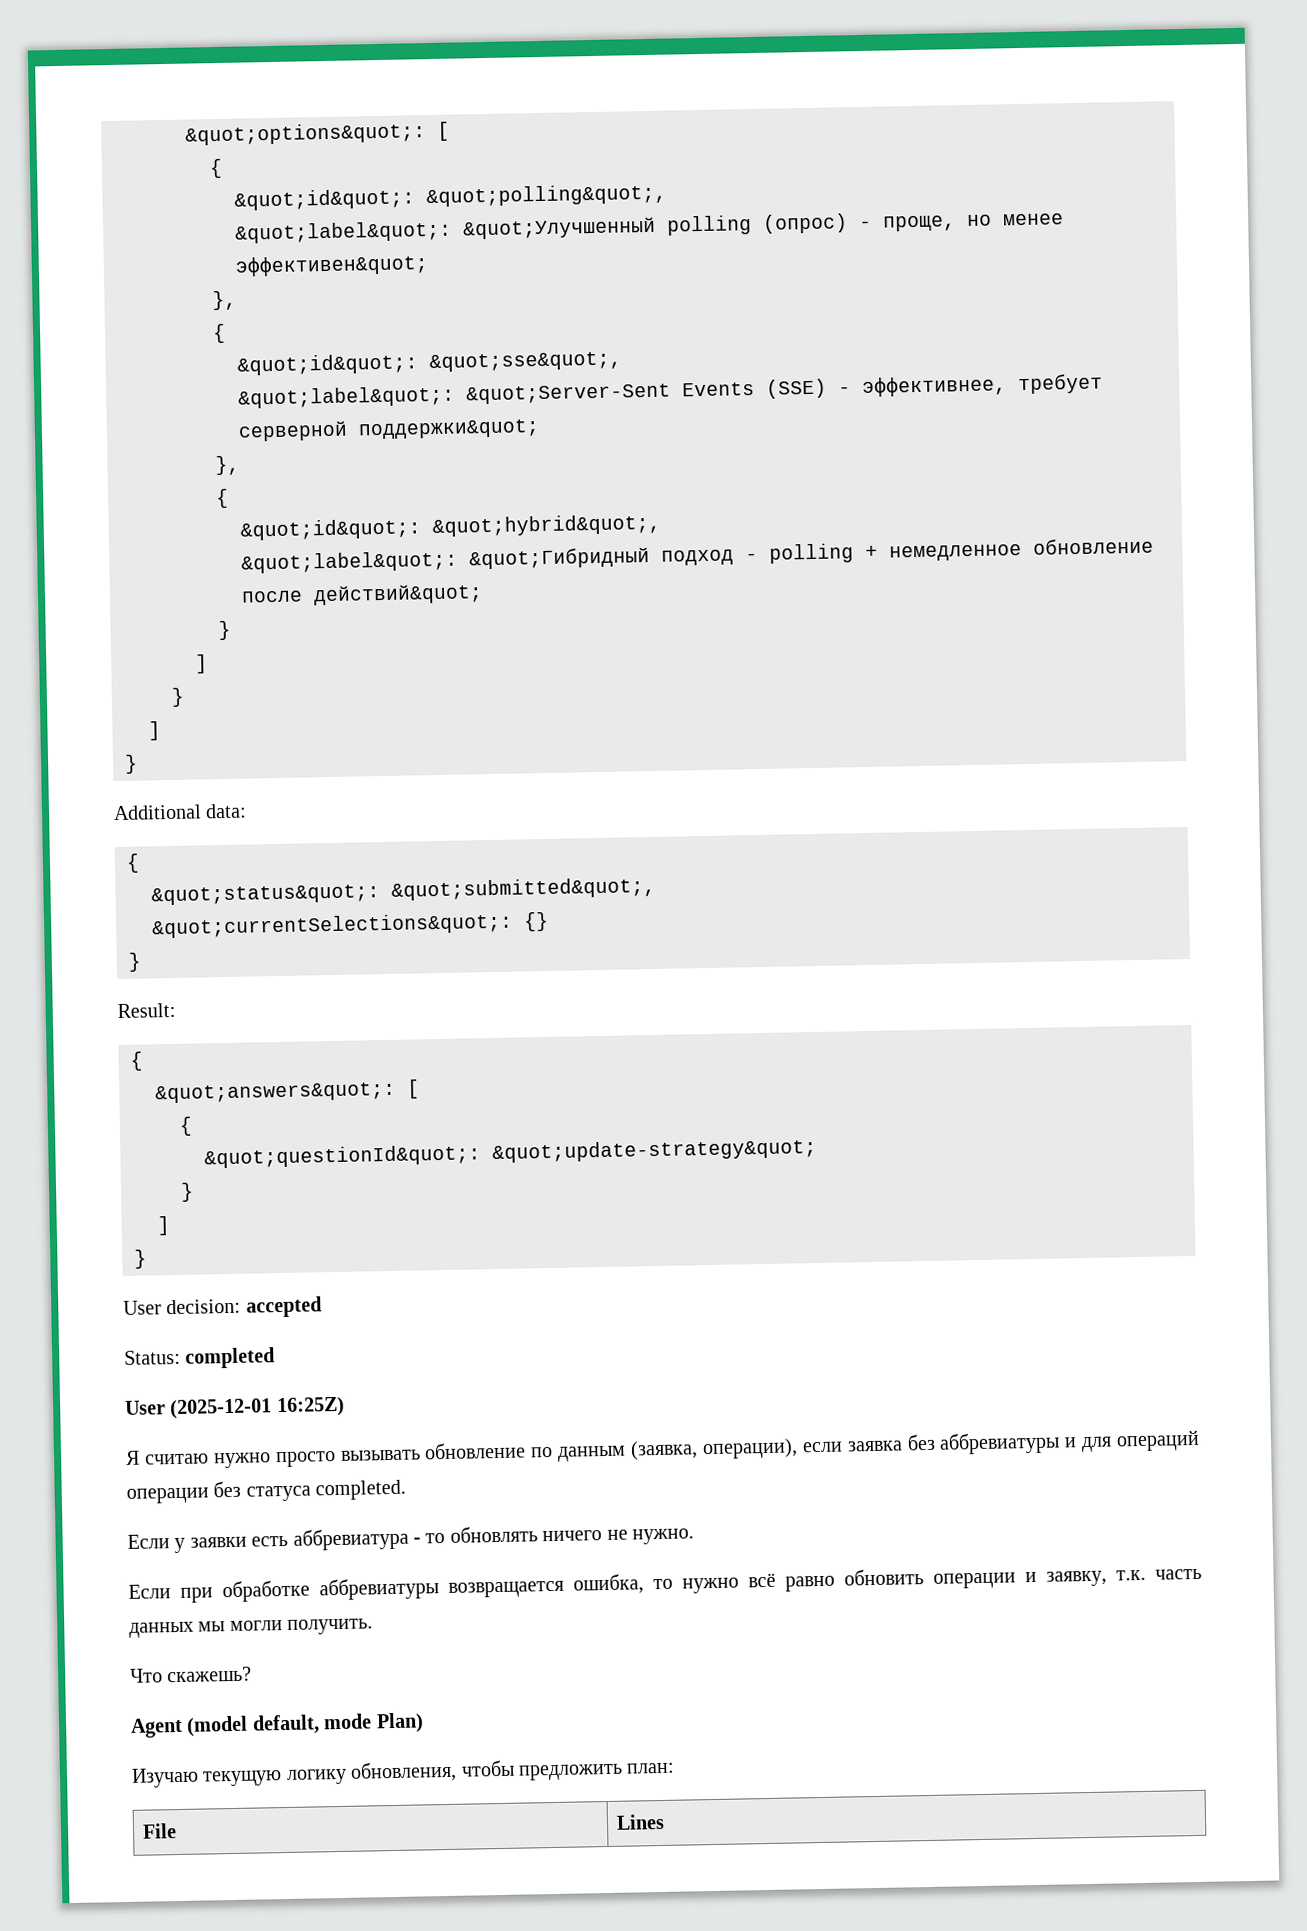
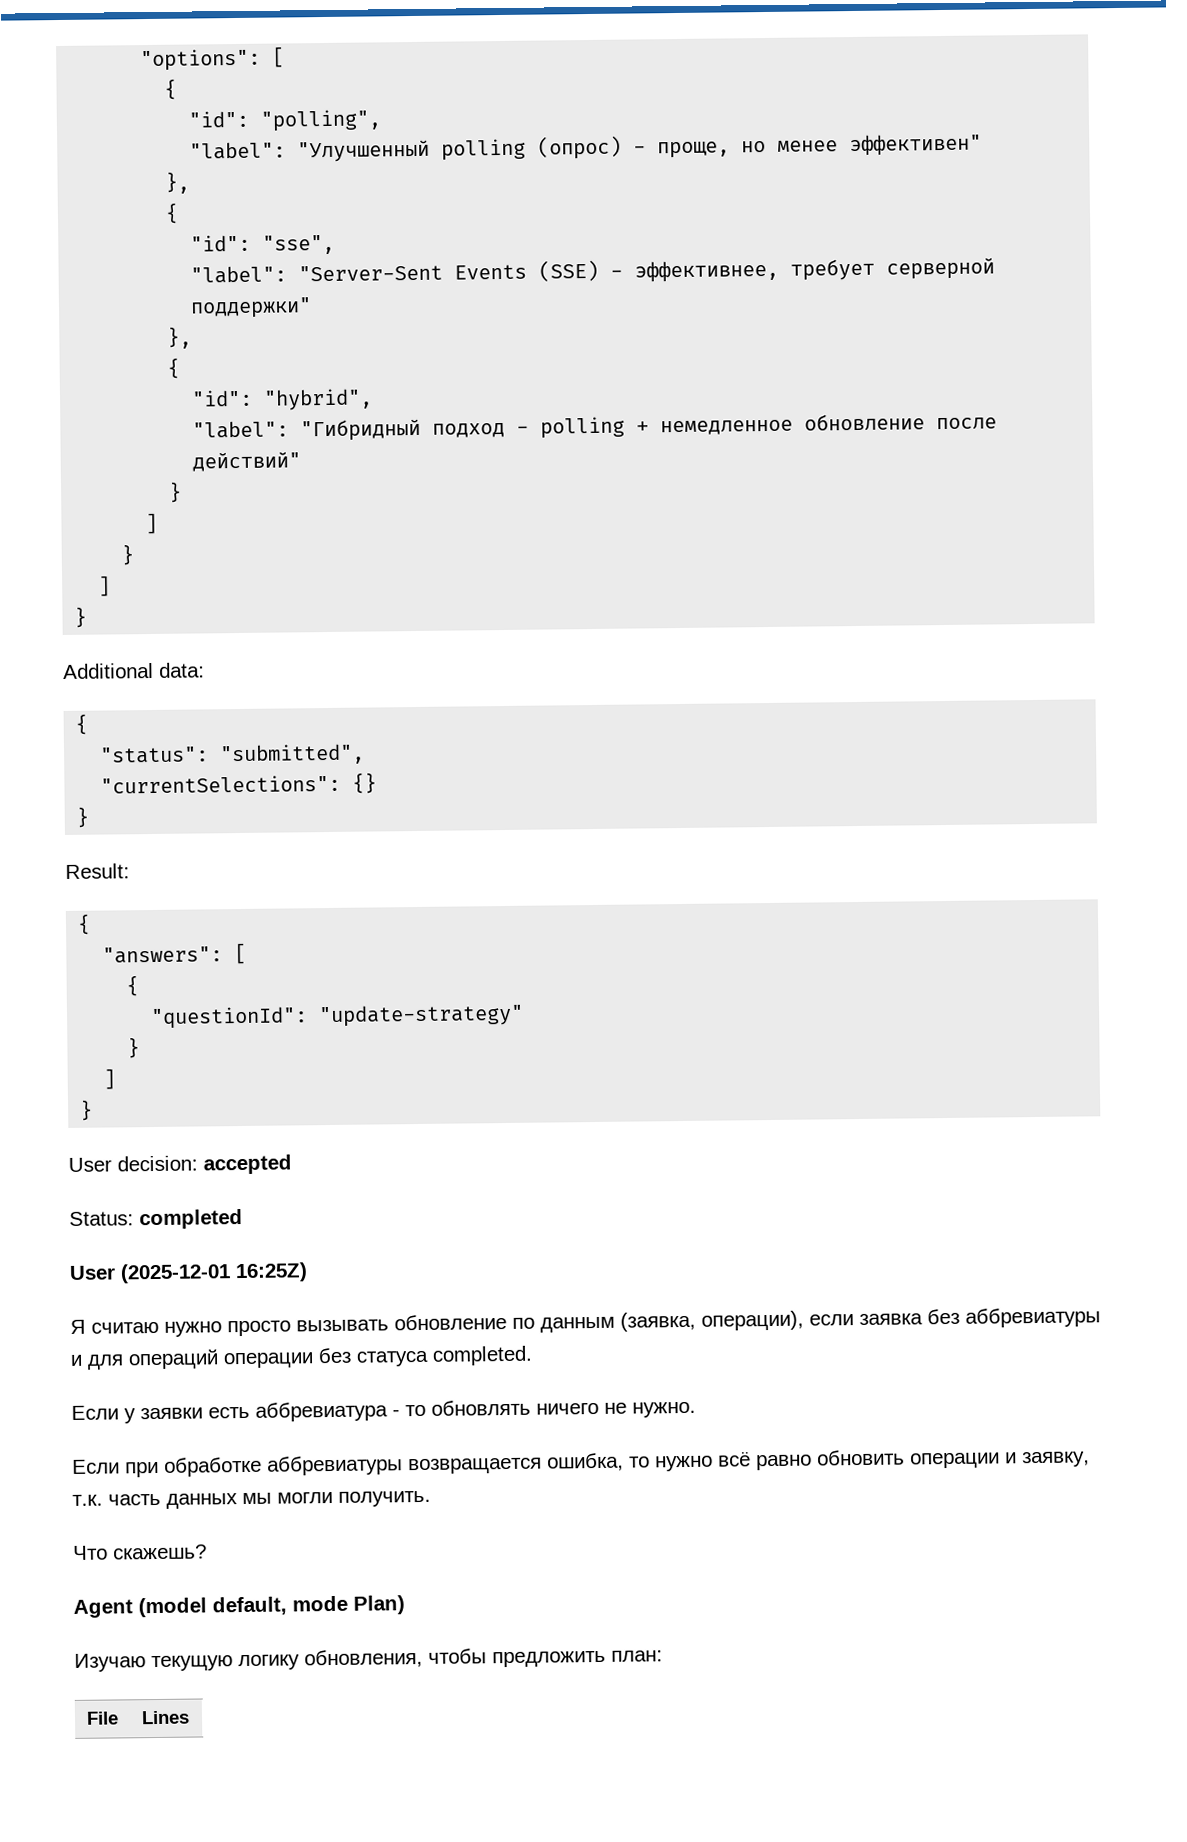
- &quot;options&quot;: [
+ "options": [
  {
- &quot;id&quot;: &quot;polling&quot;,
- &quot;label&quot;: &quot;Улучшенный polling (опрос) - проще, но менее эффективен&quot;
+ "id": "polling",
+ "label": "Улучшенный polling (опрос) - проще, но менее эффективен"
  },
  {
- &quot;id&quot;: &quot;sse&quot;,
- &quot;label&quot;: &quot;Server-Sent Events (SSE) - эффективнее, требует серверной поддержки&quot;
+ "id": "sse",
+ "label": "Server-Sent Events (SSE) - эффективнее, требует серверной поддержки"
  },
  {
- &quot;id&quot;: &quot;hybrid&quot;,
- &quot;label&quot;: &quot;Гибридный подход - polling + немедленное обновление после действий&quot;
+ "id": "hybrid",
+ "label": "Гибридный подход - polling + немедленное обновление после действий"
- &quot;status&quot;: &quot;submitted&quot;,
- &quot;currentSelections&quot;: {}
+ "status": "submitted",
+ "currentSelections": {}
- &quot;answers&quot;: [
+ "answers": [
  {
- &quot;questionId&quot;: &quot;update-strategy&quot;
+ "questionId": "update-strategy"

